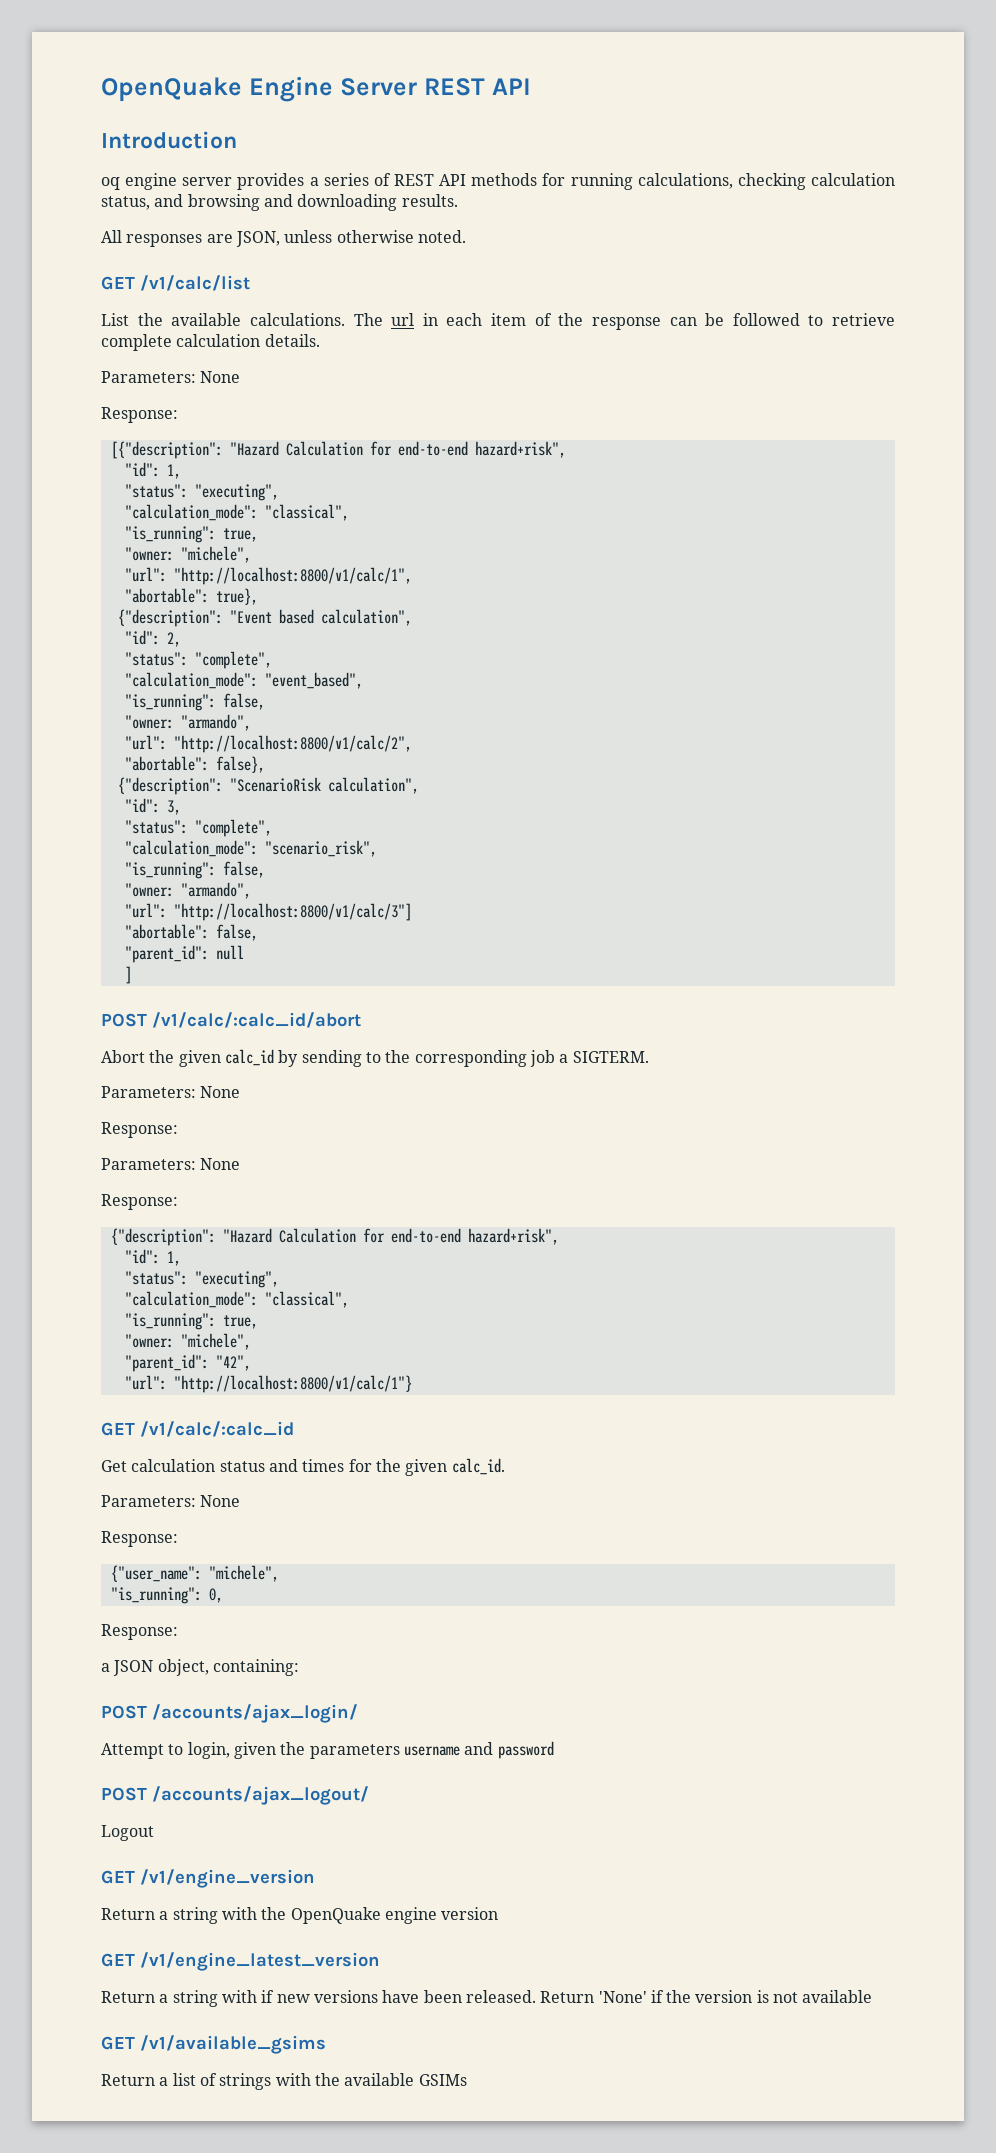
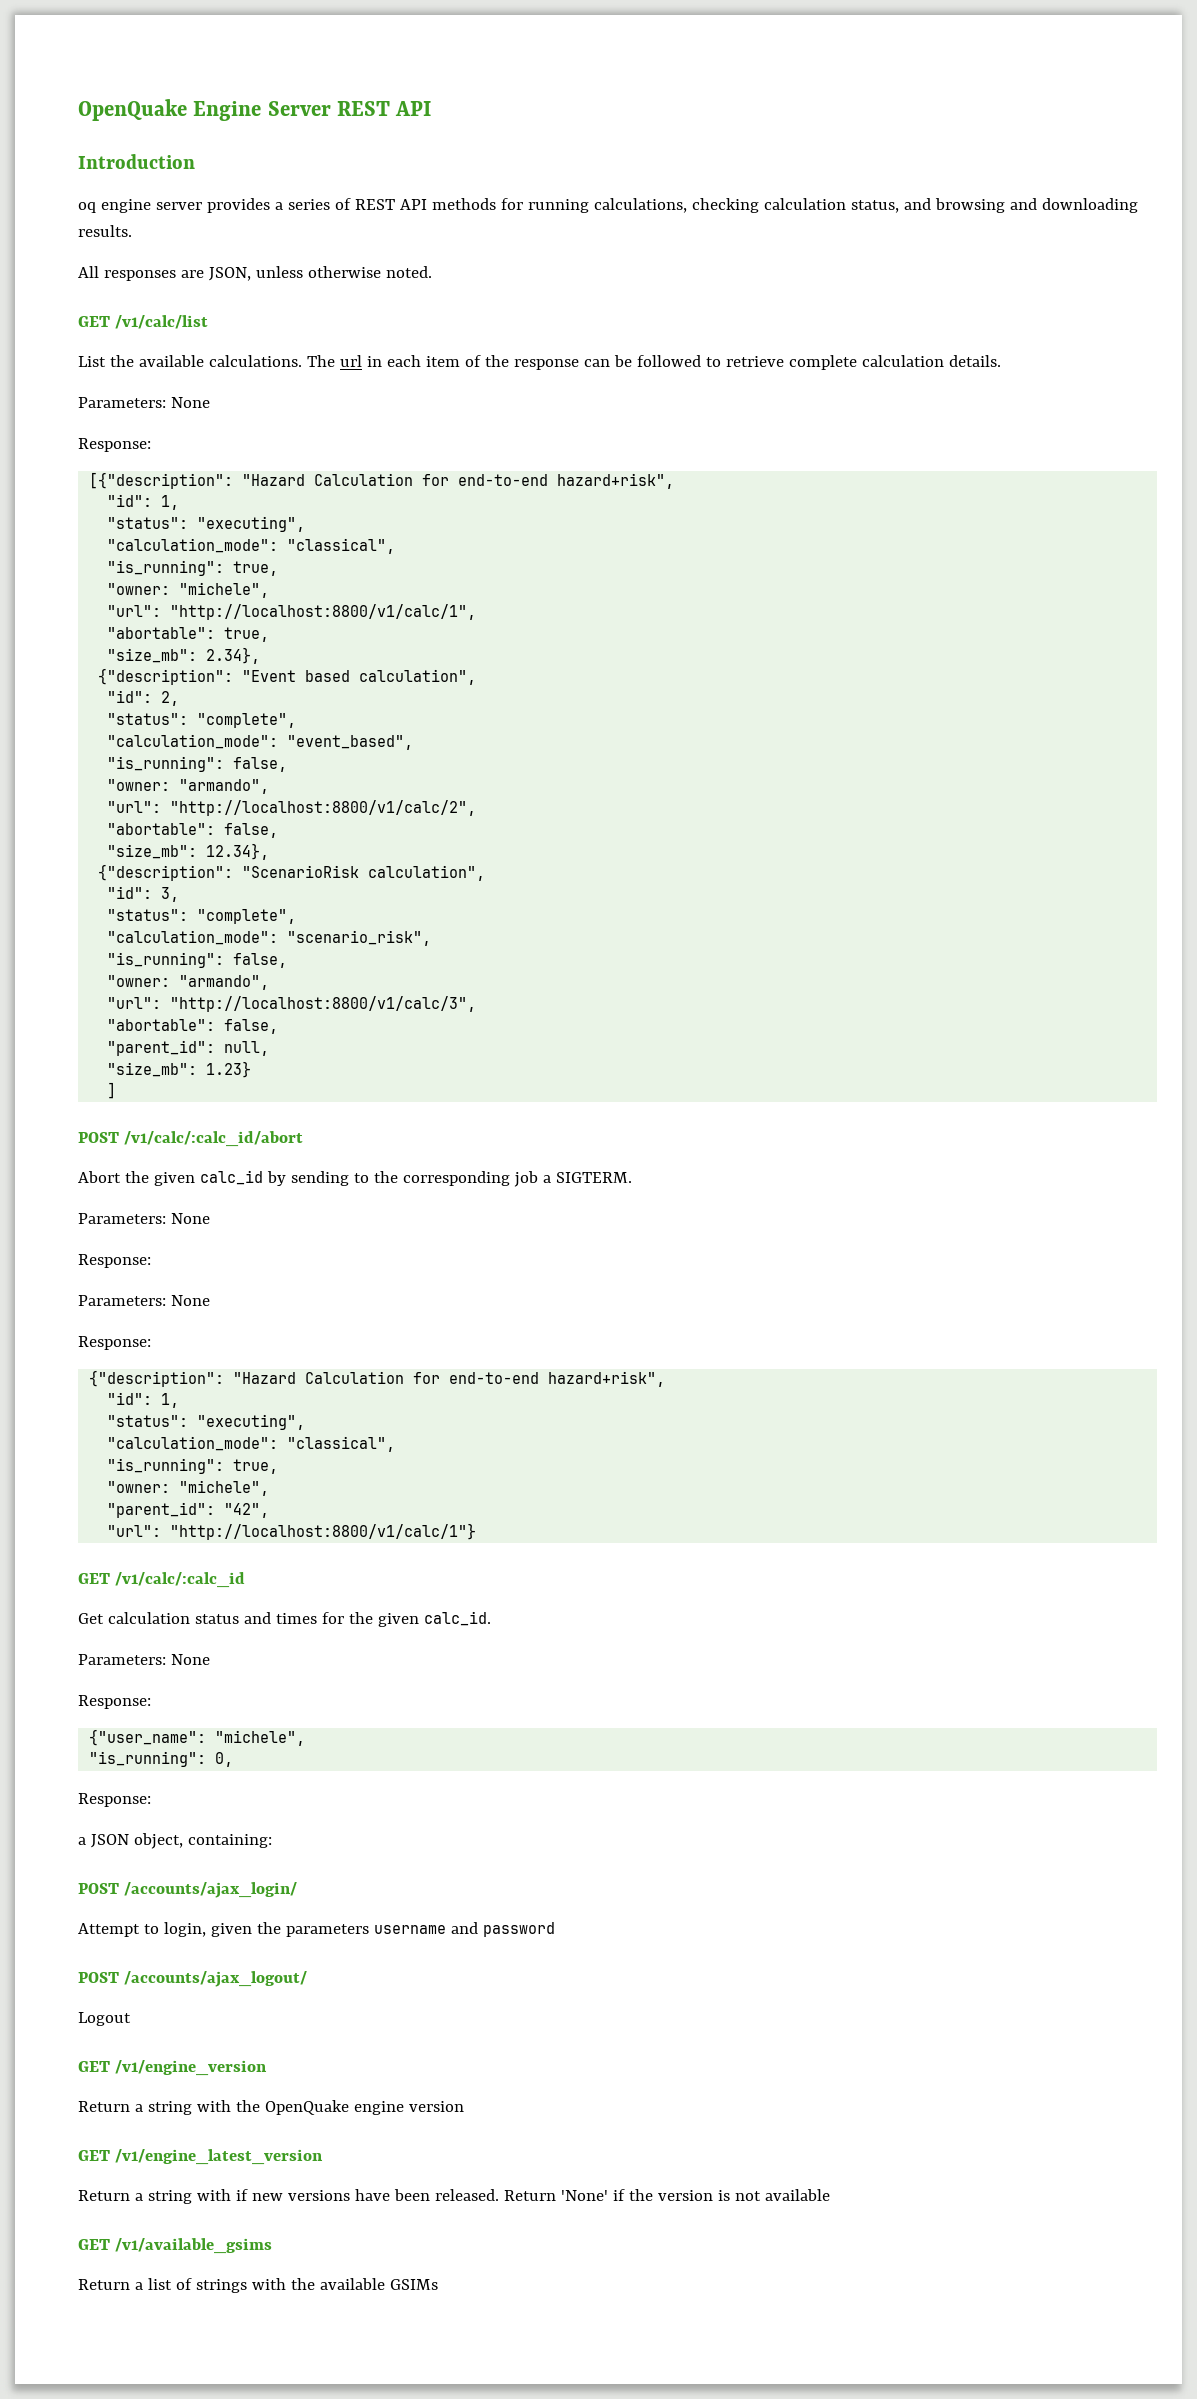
- "abortable": true},
+ "abortable": true,
+ "size_mb": 2.34},
  "url": "http://localhost:8800/v1/calc/2",
- "abortable": false},
+ "abortable": false,
+ "size_mb": 12.34},
- "url": "http://localhost:8800/v1/calc/3"]
+ "url": "http://localhost:8800/v1/calc/3",
- "parent_id": null
+ "parent_id": null,
+ "size_mb": 1.23}

